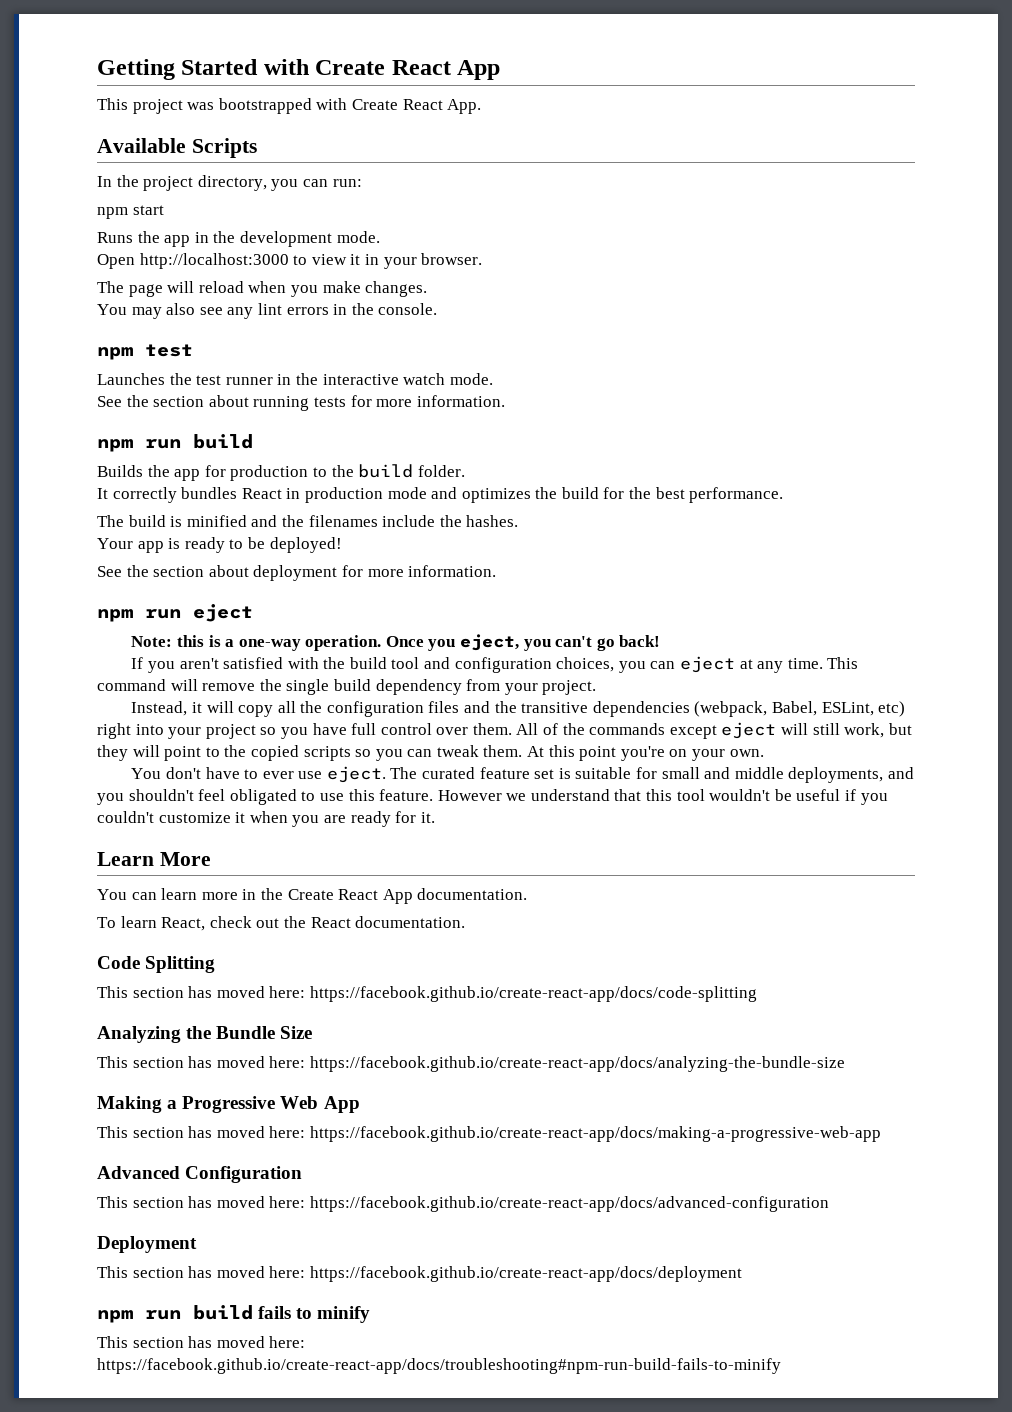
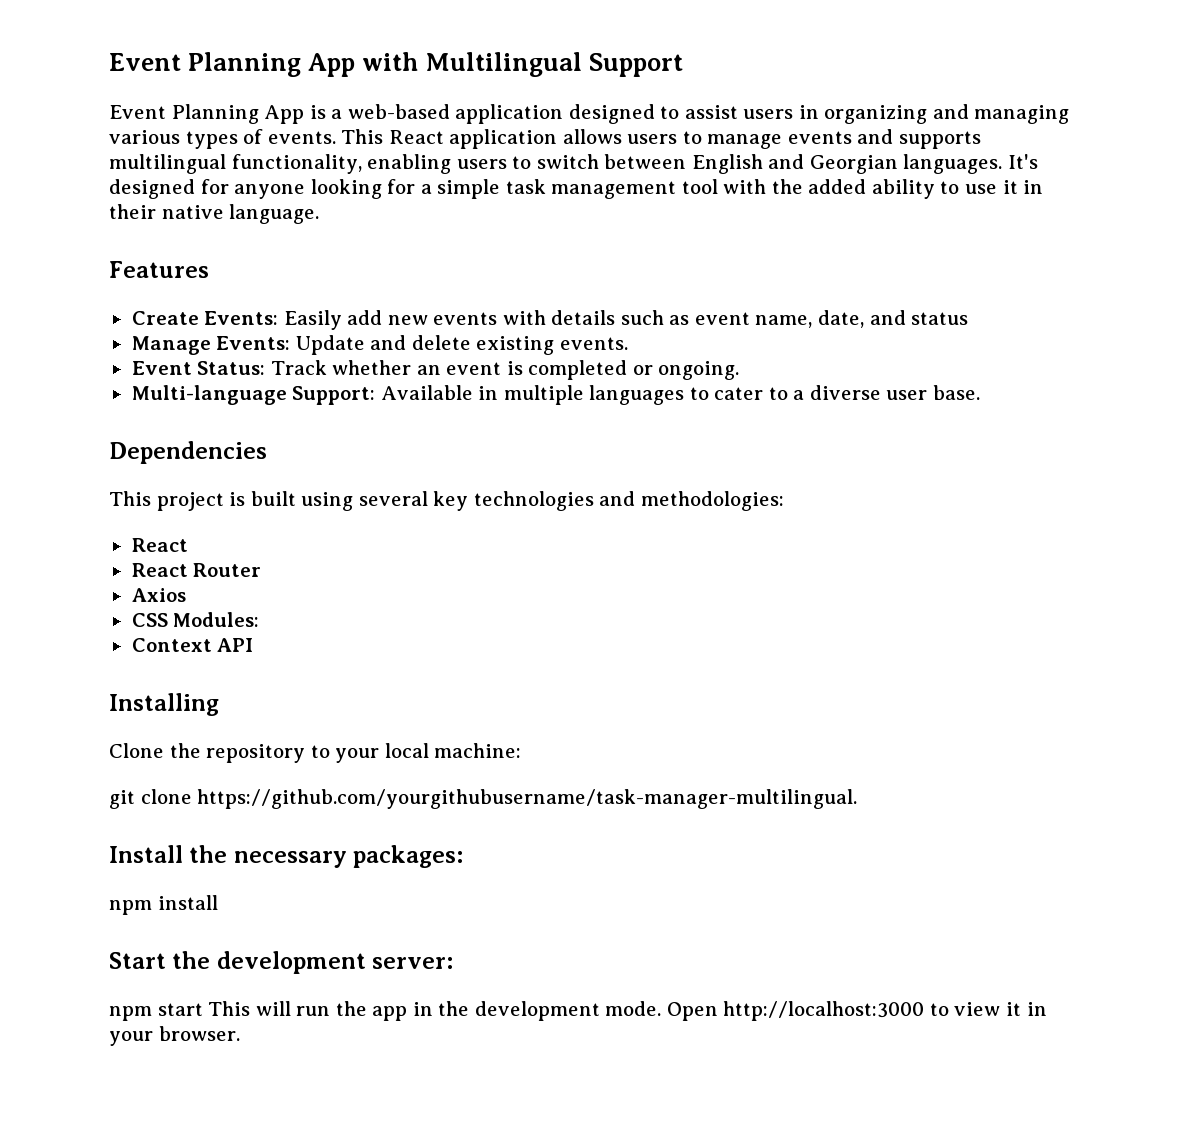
- Getting Started with Create React App
- This project was bootstrapped with Create React App.
- Available Scripts
- In the project directory, you can run:
+ Event Planning App with Multilingual Support
+ Event Planning App is a web-based application designed to assist users in organizing and managing various types of events. This React application allows users to manage events and supports multilingual functionality, enabling users to switch between English and Georgian languages. It's designed for anyone looking for a simple task management tool with the added ability to use it in their native language.
+ Features
+ Create Events: Easily add new events with details such as event name, date, and status
+ Manage Events: Update and delete existing events.
+ Event Status: Track whether an event is completed or ongoing.
+ Multi-language Support: Available in multiple languages to cater to a diverse user base.
+ Dependencies
+ This project is built using several key technologies and methodologies:
+ React
+ React Router
+ Axios
+ CSS Modules:
+ Context API
+ Installing
+ Clone the repository to your local machine:
+ git clone https://github.com/yourgithubusername/task-manager-multilingual.
+ Install the necessary packages:
+ npm install
+ Start the development server:
- npm start
- Runs the app in the development mode.
- Open http://localhost:3000 to view it in your browser.
+ npm start This will run the app in the development mode. Open http://localhost:3000 to view it in your browser.
- The page will reload when you make changes.
- You may also see any lint errors in the console.
- npm test
- Launches the test runner in the interactive watch mode.
- See the section about running tests for more information.
- npm run build
- Builds the app for production to the build folder.
- It correctly bundles React in production mode and optimizes the build for the best performance.
- The build is minified and the filenames include the hashes.
- Your app is ready to be deployed!
- See the section about deployment for more information.
- npm run eject
- Note: this is a one-way operation. Once you eject, you can't go back!
- If you aren't satisfied with the build tool and configuration choices, you can eject at any time. This command will remove the single build dependency from your project.
- Instead, it will copy all the configuration files and the transitive dependencies (webpack, Babel, ESLint, etc) right into your project so you have full control over them. All of the commands except eject will still work, but they will point to the copied scripts so you can tweak them. At this point you're on your own.
- You don't have to ever use eject. The curated feature set is suitable for small and middle deployments, and you shouldn't feel obligated to use this feature. However we understand that this tool wouldn't be useful if you couldn't customize it when you are ready for it.
- Learn More
- You can learn more in the Create React App documentation.
- To learn React, check out the React documentation.
- Code Splitting
- This section has moved here: https://facebook.github.io/create-react-app/docs/code-splitting
- Analyzing the Bundle Size
- This section has moved here: https://facebook.github.io/create-react-app/docs/analyzing-the-bundle-size
- Making a Progressive Web App
- This section has moved here: https://facebook.github.io/create-react-app/docs/making-a-progressive-web-app
- Advanced Configuration
- This section has moved here: https://facebook.github.io/create-react-app/docs/advanced-configuration
- Deployment
- This section has moved here: https://facebook.github.io/create-react-app/docs/deployment
- npm run build fails to minify
- This section has moved here: https://facebook.github.io/create-react-app/docs/troubleshooting#npm-run-build-fails-to-minify

